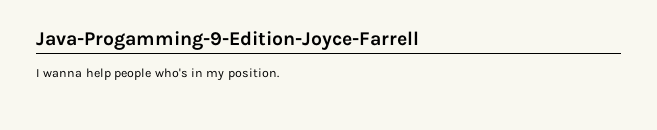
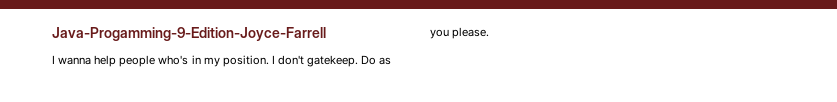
+ I don't gatekeep. Do as you please.

